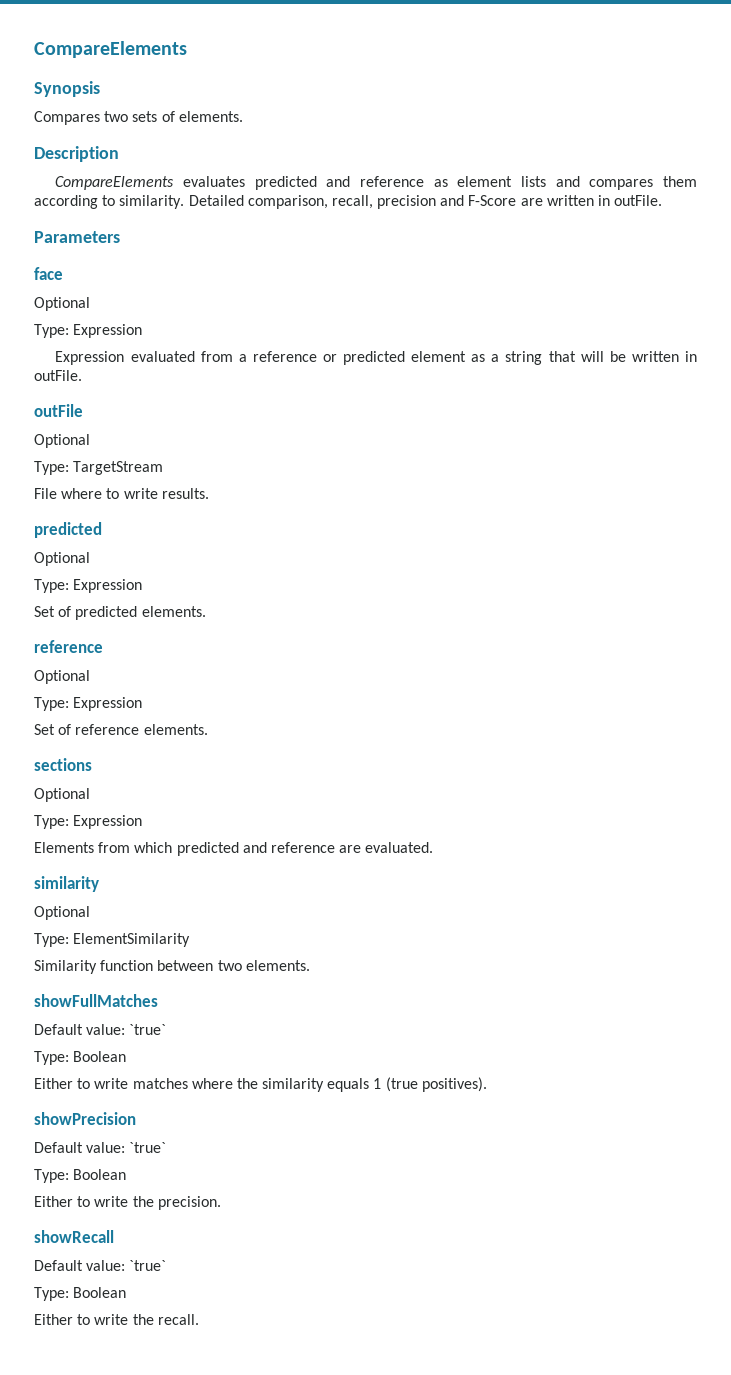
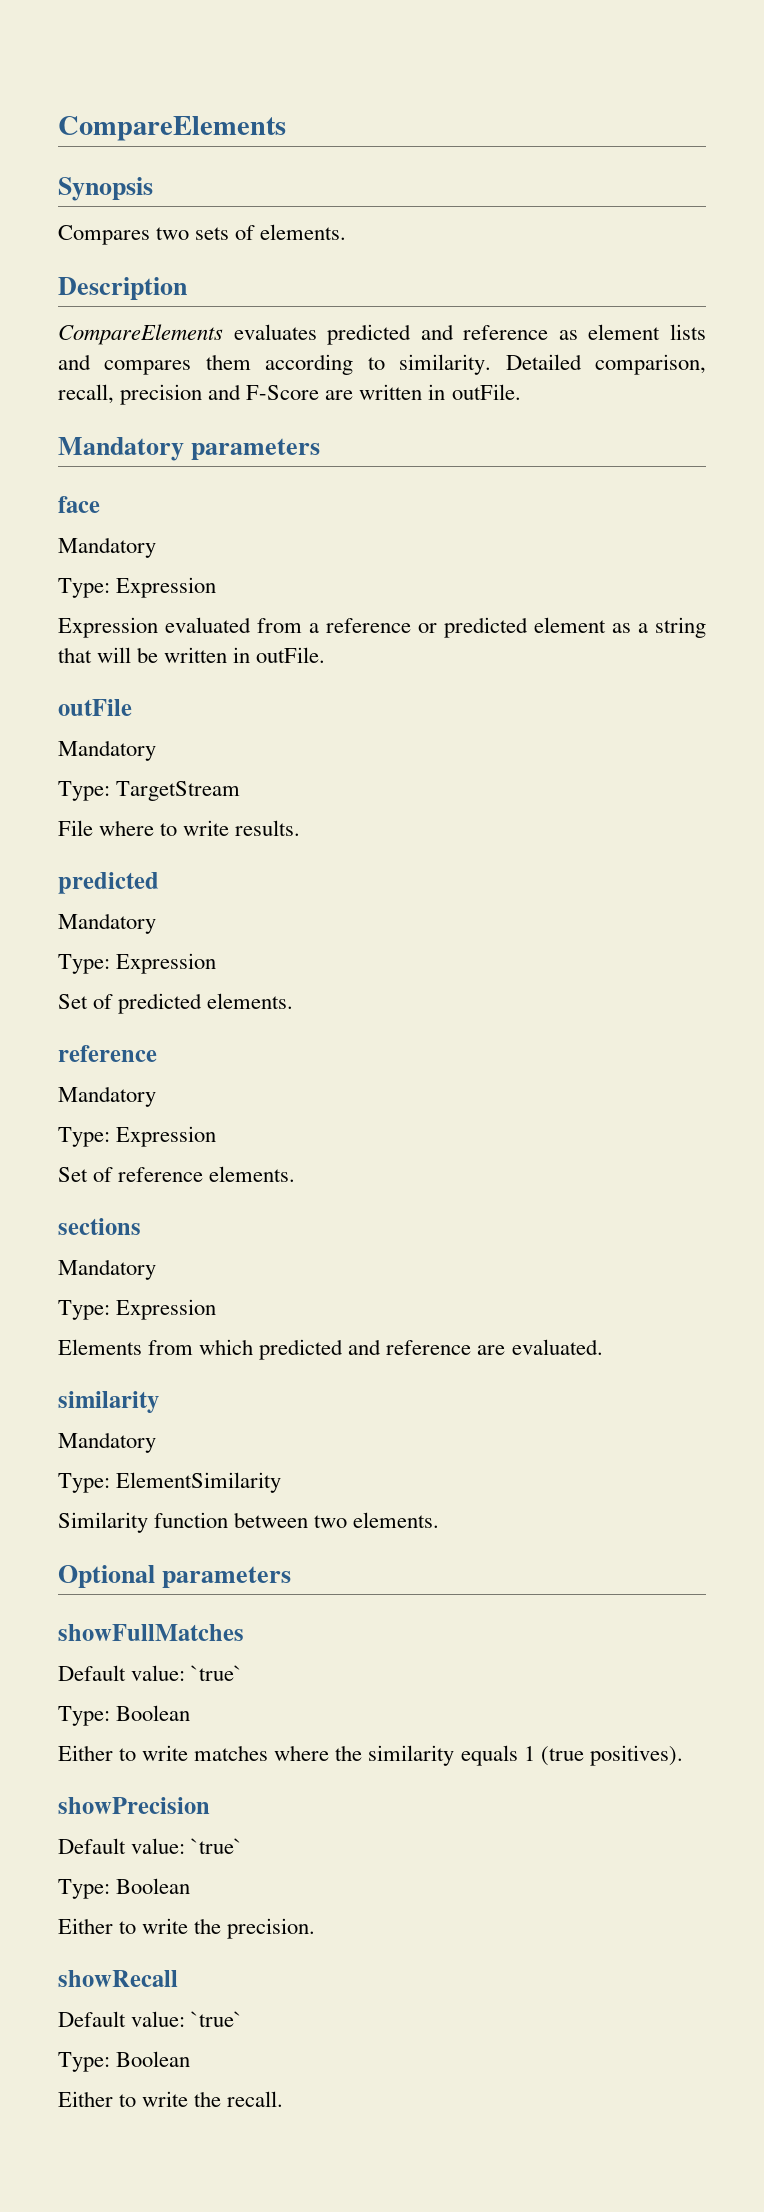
- Parameters
+ Mandatory parameters
  face
- Optional
+ Mandatory
  outFile
- Optional
+ Mandatory
  File where to write results.
  predicted
- Optional
+ Mandatory
  Set of predicted elements.
  reference
- Optional
+ Mandatory
  sections
- Optional
+ Mandatory
  Elements from which predicted and reference are evaluated.
  similarity
- Optional
+ Mandatory
+ Optional parameters

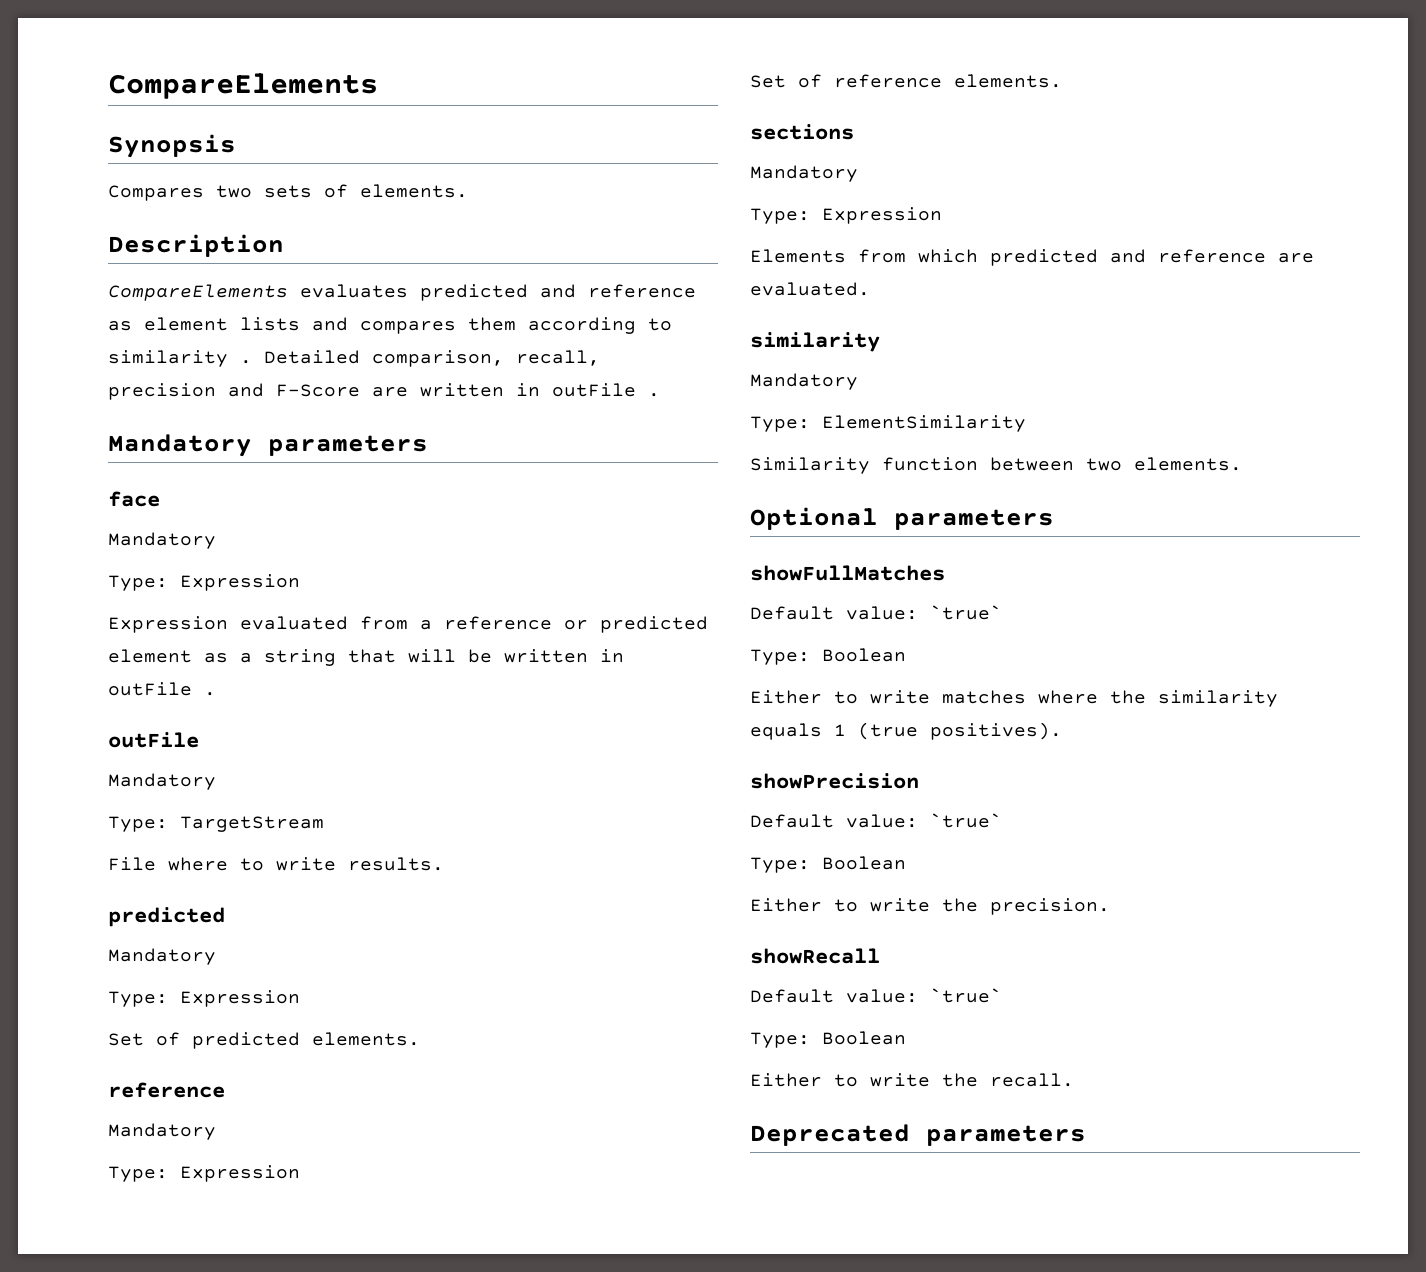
- CompareElements evaluates predicted and reference as element lists and compares them according to similarity.
+ CompareElements evaluates predicted and reference as element lists and compares them according to similarity .
- Detailed comparison, recall, precision and F-Score are written in outFile.
+ Detailed comparison, recall, precision and F-Score are written in outFile .
- Expression evaluated from a reference or predicted element as a string that will be written in outFile.
+ Expression evaluated from a reference or predicted element as a string that will be written in outFile .
+ Deprecated parameters

